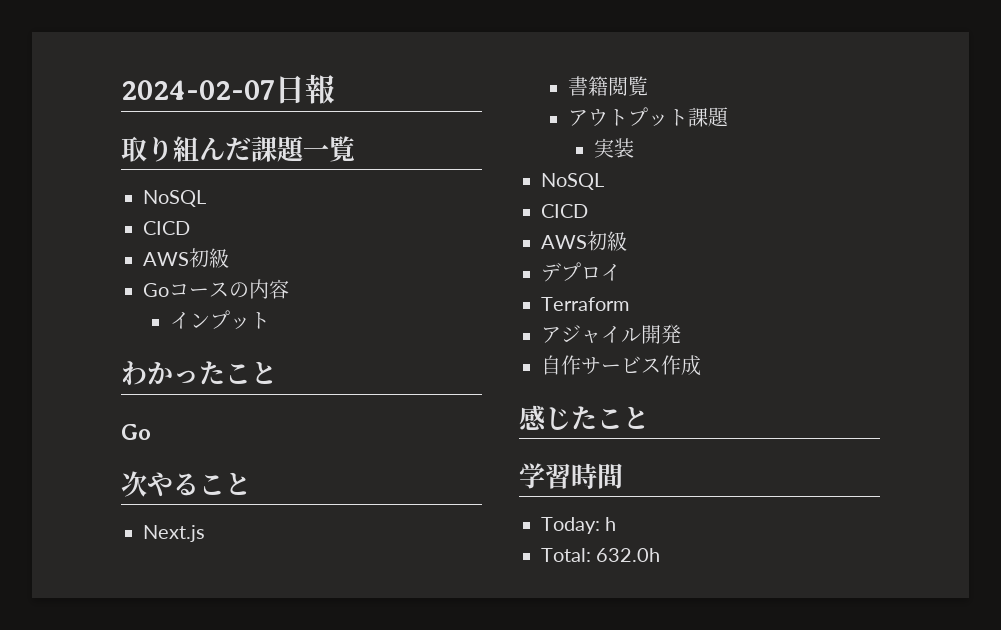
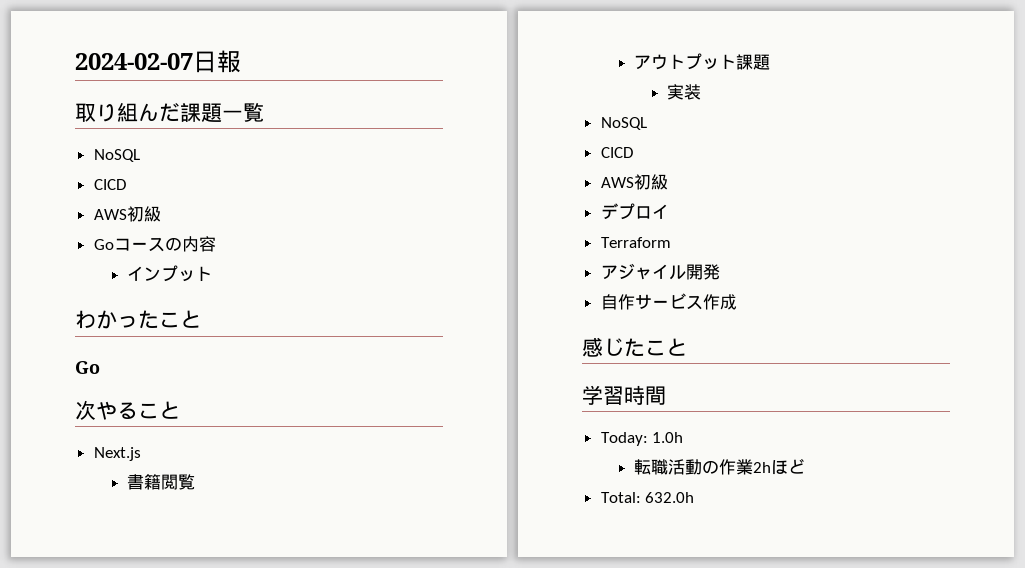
- Today: h
+ Today: 1.0h
+ 転職活動の作業2hほど

